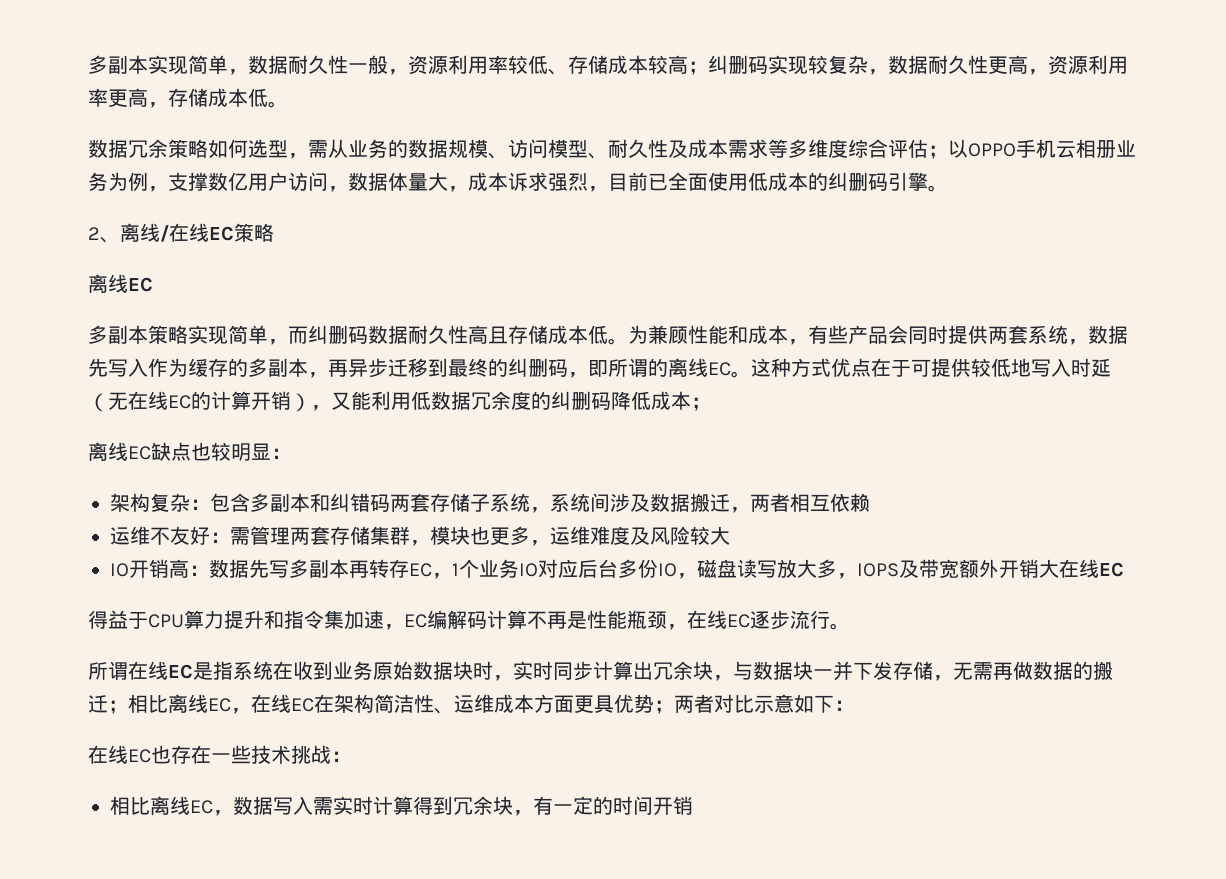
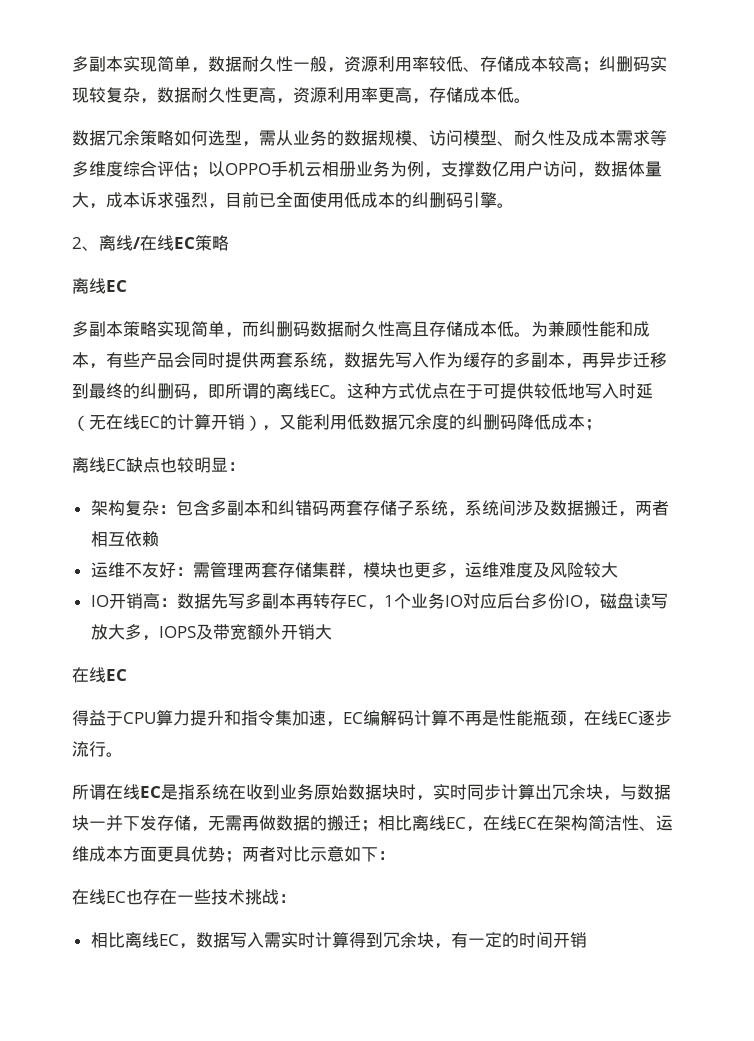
- IO开销高：数据先写多副本再转存EC，1个业务IO对应后台多份IO，磁盘读写放大多，IOPS及带宽额外开销大在线EC
+ IO开销高：数据先写多副本再转存EC，1个业务IO对应后台多份IO，磁盘读写放大多，IOPS及带宽额外开销大
+ 在线EC

